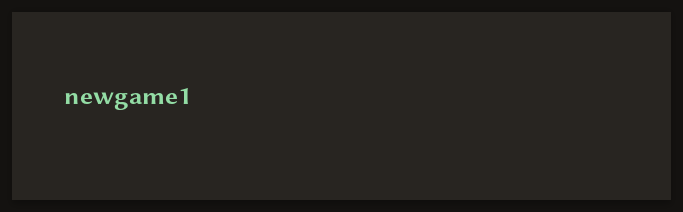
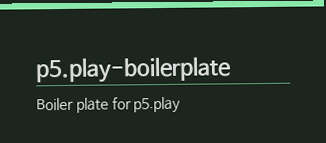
- newgame1
+ p5.play-boilerplate
+ Boiler plate for p5.play

